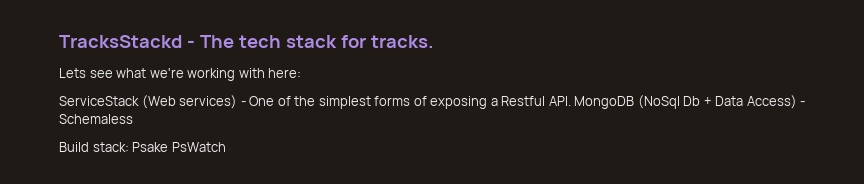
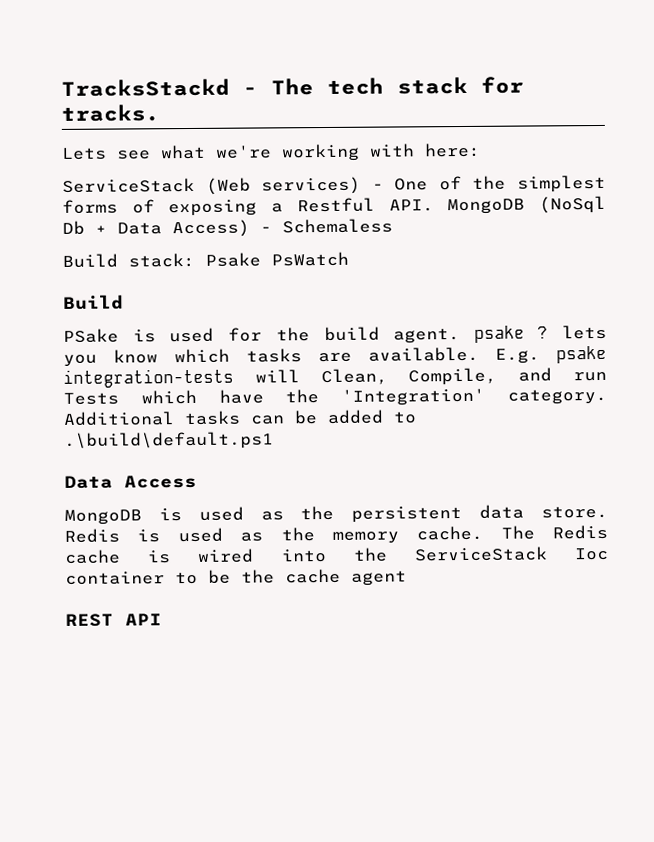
  Build stack: Psake PsWatch
+ Build
+ PSake is used for the build agent. psake ? lets you know which tasks are available. E.g. psake integration-tests will Clean, Compile, and run Tests which have the 'Integration' category. Additional tasks can be added to .\build\default.ps1
+ Data Access
+ MongoDB is used as the persistent data store. Redis is used as the memory cache. The Redis cache is wired into the ServiceStack Ioc container to be the cache agent
+ REST API

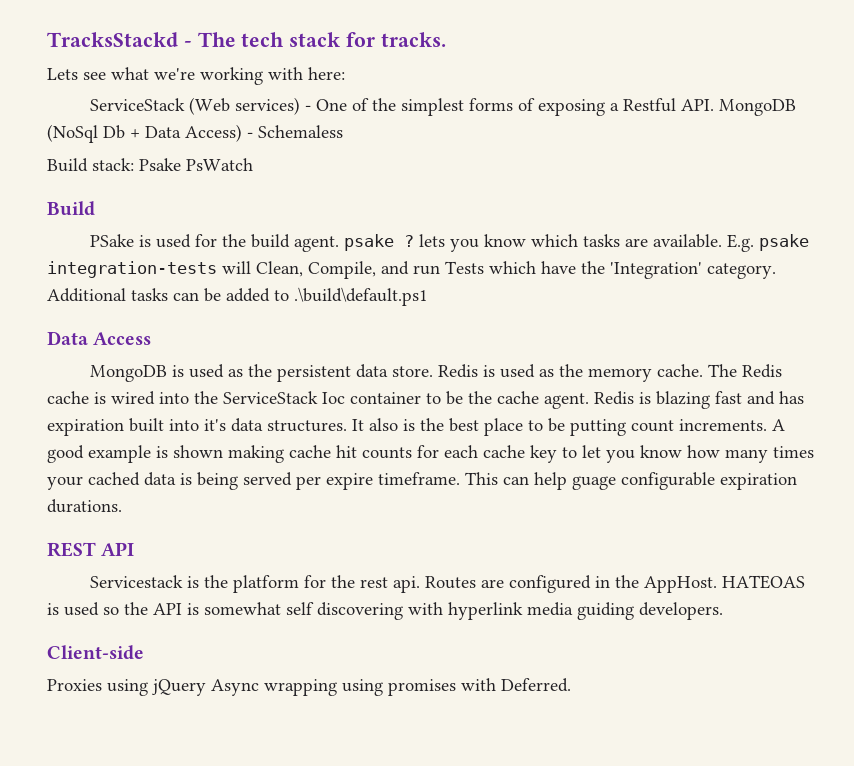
- The Redis cache is wired into the ServiceStack Ioc container to be the cache agent
+ The Redis cache is wired into the ServiceStack Ioc container to be the cache agent. Redis is blazing fast and has expiration built into it's data structures. It also is the best place to be putting count increments. A good example is shown making cache hit counts for each cache key to let you know how many times your cached data is being served per expire timeframe. This can help guage configurable expiration durations.
  REST API
+ Servicestack is the platform for the rest api. Routes are configured in the AppHost. HATEOAS is used so the API is somewhat self discovering with hyperlink media guiding developers.
+ Client-side
+ Proxies using jQuery Async wrapping using promises with Deferred.

